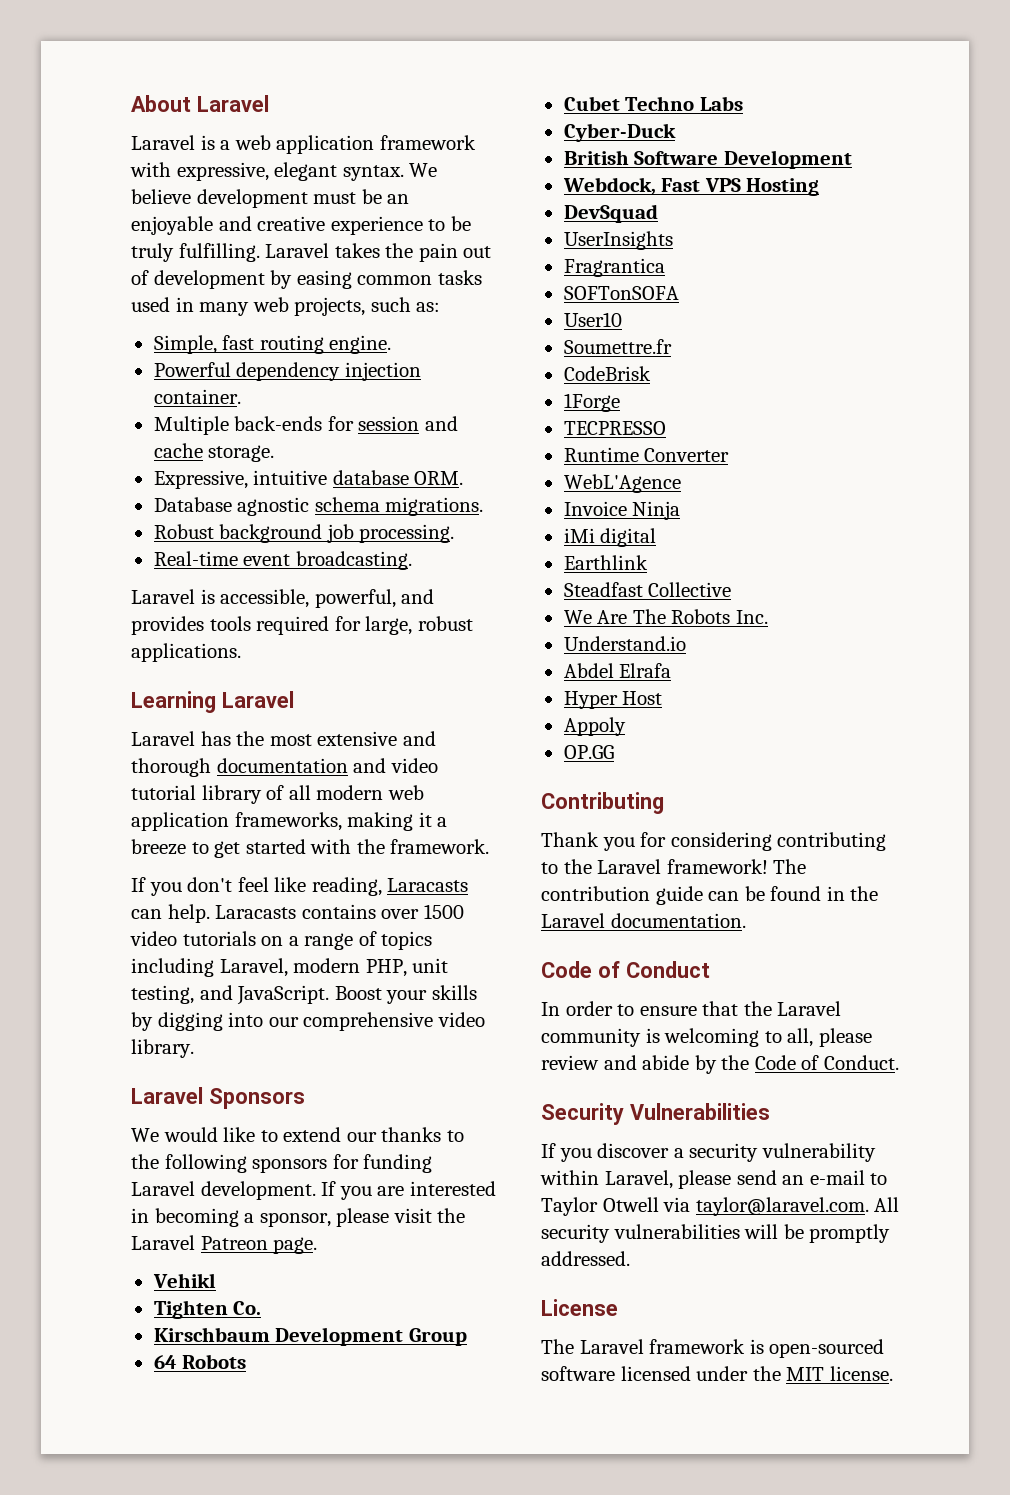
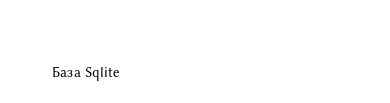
- About Laravel
- Laravel is a web application framework with expressive, elegant syntax. We believe development must be an enjoyable and creative experience to be truly fulfilling. Laravel takes the pain out of development by easing common tasks used in many web projects, such as:
- Simple, fast routing engine.
- Powerful dependency injection container.
- Multiple back-ends for session and cache storage.
- Expressive, intuitive database ORM.
- Database agnostic schema migrations.
- Robust background job processing.
- Real-time event broadcasting.
- Laravel is accessible, powerful, and provides tools required for large, robust applications.
- Learning Laravel
- Laravel has the most extensive and thorough documentation and video tutorial library of all modern web application frameworks, making it a breeze to get started with the framework.
- If you don't feel like reading, Laracasts can help. Laracasts contains over 1500 video tutorials on a range of topics including Laravel, modern PHP, unit testing, and JavaScript. Boost your skills by digging into our comprehensive video library.
- Laravel Sponsors
- We would like to extend our thanks to the following sponsors for funding Laravel development. If you are interested in becoming a sponsor, please visit the Laravel Patreon page.
- Vehikl
- Tighten Co.
- Kirschbaum Development Group
- 64 Robots
- Cubet Techno Labs
- Cyber-Duck
- British Software Development
- Webdock, Fast VPS Hosting
- DevSquad
- UserInsights
- Fragrantica
- SOFTonSOFA
- User10
- Soumettre.fr
- CodeBrisk
- 1Forge
- TECPRESSO
- Runtime Converter
- WebL'Agence
- Invoice Ninja
- iMi digital
- Earthlink
- Steadfast Collective
- We Are The Robots Inc.
- Understand.io
- Abdel Elrafa
- Hyper Host
- Appoly
- OP.GG
- Contributing
- Thank you for considering contributing to the Laravel framework! The contribution guide can be found in the Laravel documentation.
- Code of Conduct
- In order to ensure that the Laravel community is welcoming to all, please review and abide by the Code of Conduct.
- Security Vulnerabilities
- If you discover a security vulnerability within Laravel, please send an e-mail to Taylor Otwell via taylor@laravel.com. All security vulnerabilities will be promptly addressed.
- License
- The Laravel framework is open-sourced software licensed under the MIT license.
+ База Sqlite

